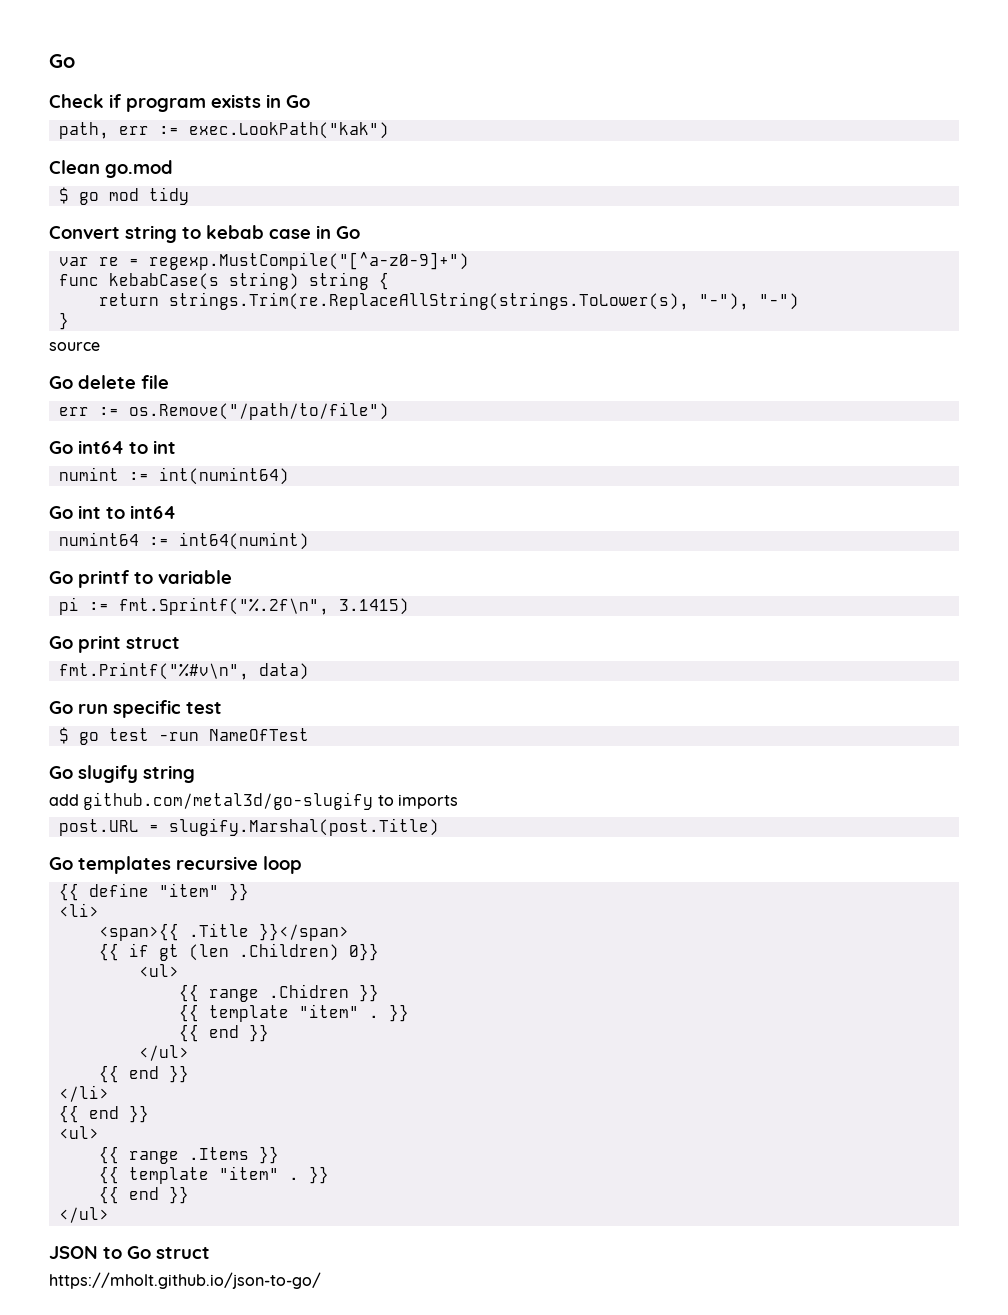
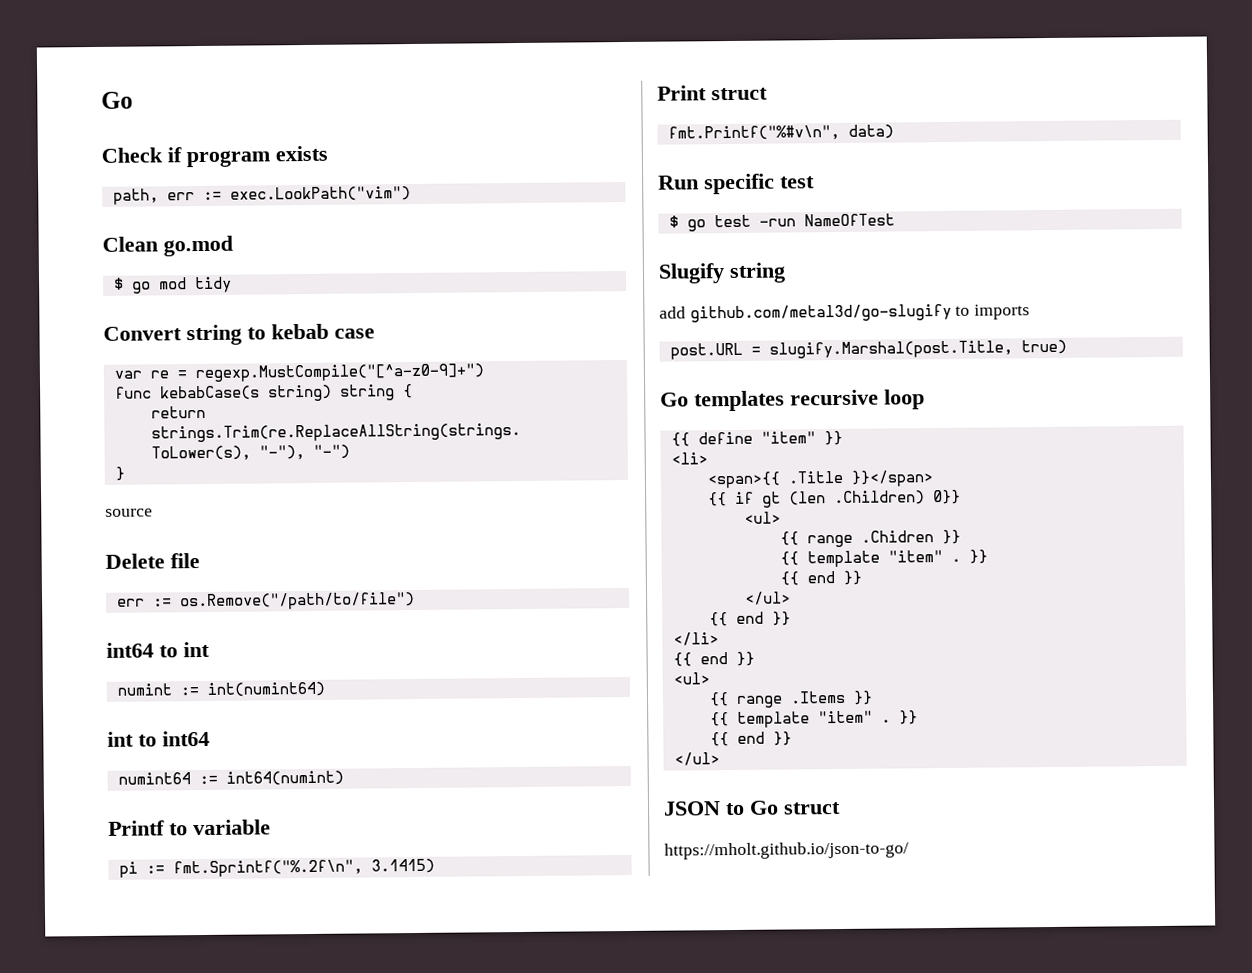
- Check if program exists in Go
+ Check if program exists
- path, err := exec.LookPath("kak")
+ path, err := exec.LookPath("vim")
- Convert string to kebab case in Go
+ Convert string to kebab case
- Go delete file
+ Delete file
- Go int64 to int
+ int64 to int
- Go int to int64
+ int to int64
- Go printf to variable
+ Printf to variable
- Go print struct
+ Print struct
- Go run specific test
+ Run specific test
- Go slugify string
+ Slugify string
- post.URL = slugify.Marshal(post.Title)
+ post.URL = slugify.Marshal(post.Title, true)

